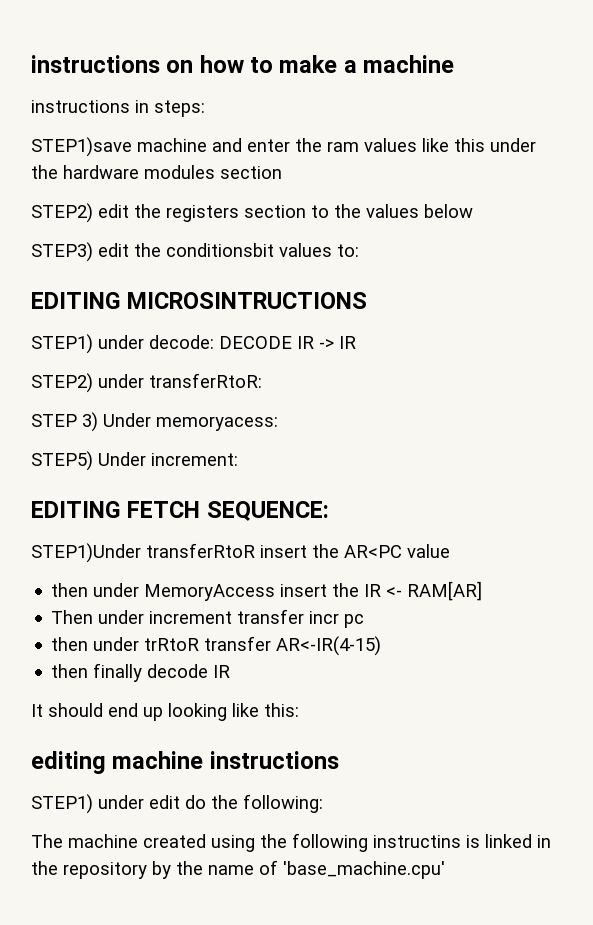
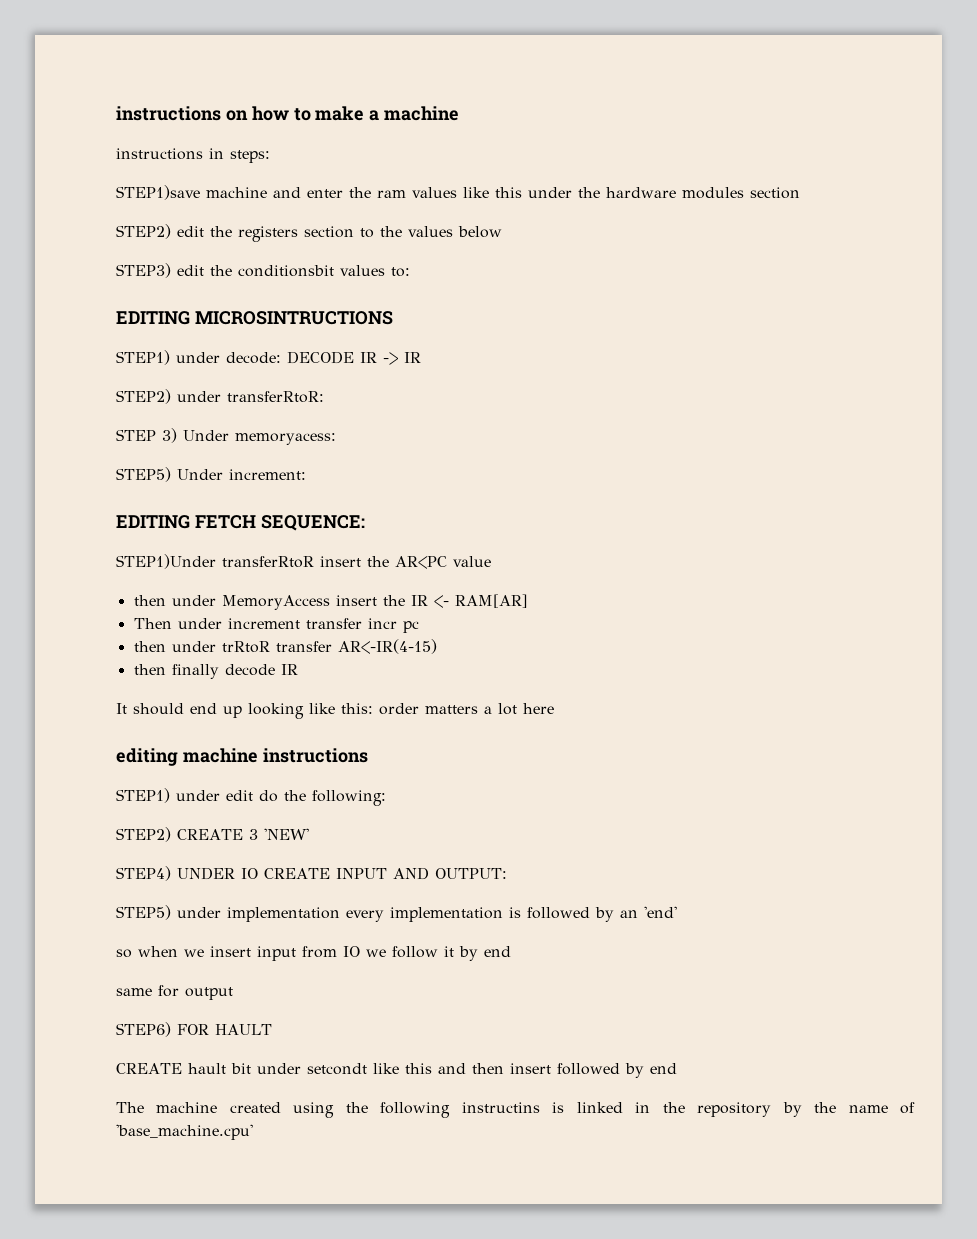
- It should end up looking like this:
+ It should end up looking like this: order matters a lot here
+ STEP2) CREATE 3 'NEW'
+ STEP4) UNDER IO CREATE INPUT AND OUTPUT:
+ STEP5) under implementation every implementation is followed by an 'end'
+ so when we insert input from IO we follow it by end
+ same for output
+ STEP6) FOR HAULT
+ CREATE hault bit under setcondt like this and then insert followed by end

